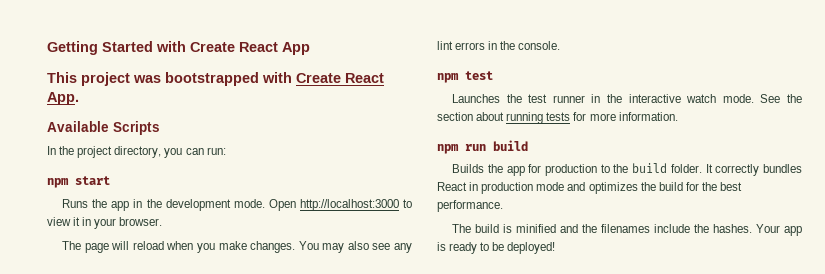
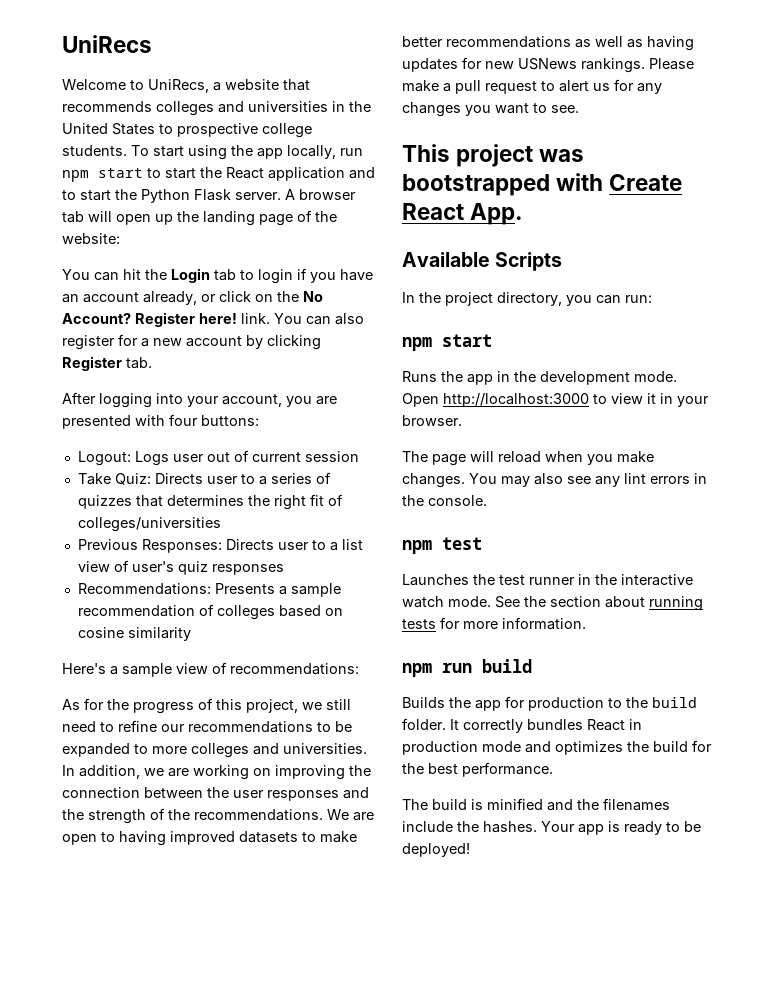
- Getting Started with Create React App
+ UniRecs
+ Welcome to UniRecs, a website that recommends colleges and universities in the United States to prospective college students. To start using the app locally, run npm start to start the React application and to start the Python Flask server. A browser tab will open up the landing page of the website:
+ You can hit the Login tab to login if you have an account already, or click on the No Account? Register here! link. You can also register for a new account by clicking Register tab.
+ After logging into your account, you are presented with four buttons:
+ Logout: Logs user out of current session
+ Take Quiz: Directs user to a series of quizzes that determines the right fit of colleges/universities
+ Previous Responses: Directs user to a list view of user's quiz responses
+ Recommendations: Presents a sample recommendation of colleges based on cosine similarity
+ Here's a sample view of recommendations:
+ As for the progress of this project, we still need to refine our recommendations to be expanded to more colleges and universities. In addition, we are working on improving the connection between the user responses and the strength of the recommendations. We are open to having improved datasets to make better recommendations as well as having updates for new USNews rankings. Please make a pull request to alert us for any changes you want to see.

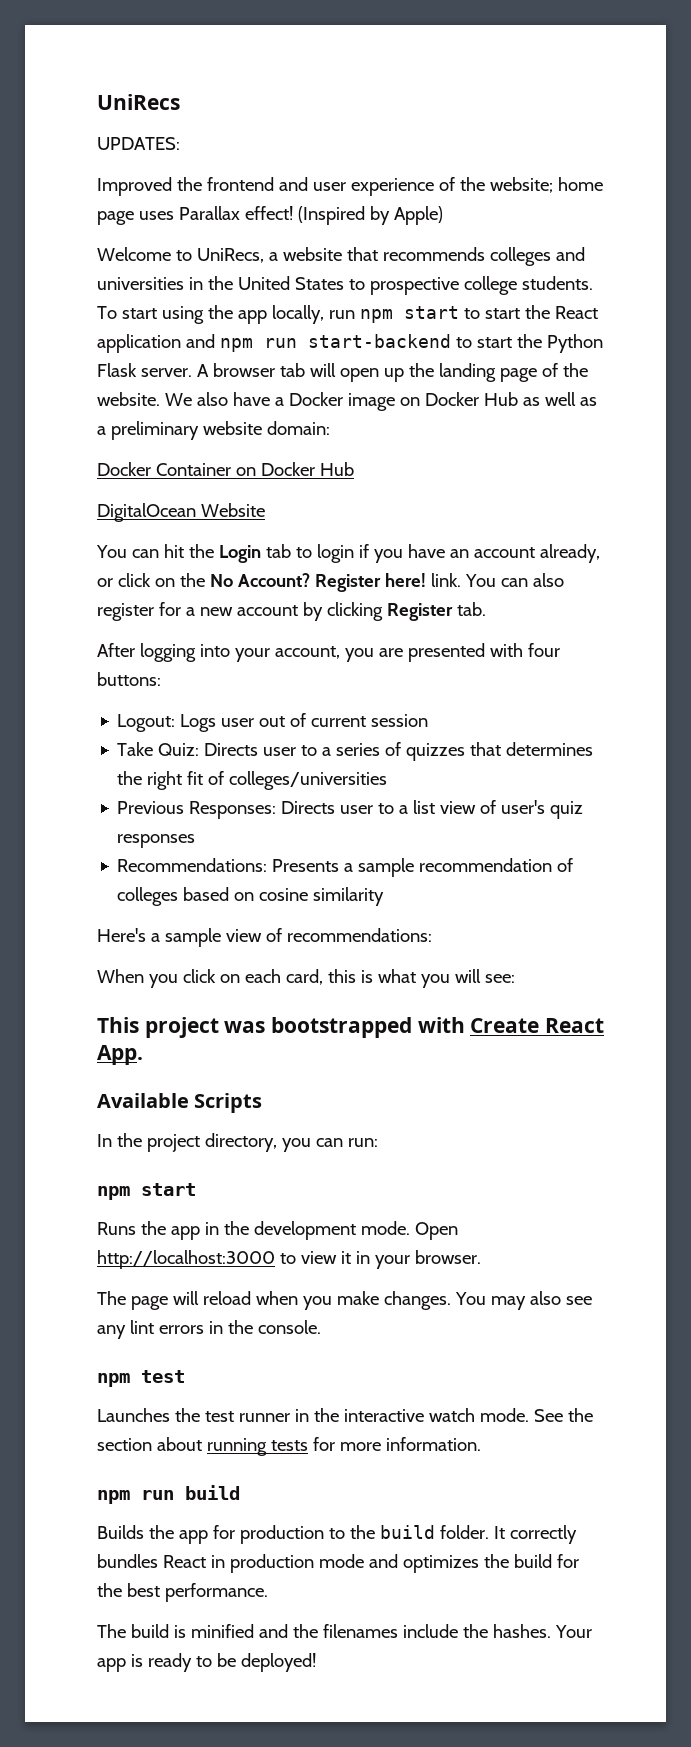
+ UPDATES:
+ Improved the frontend and user experience of the website; home page uses Parallax effect! (Inspired by Apple)
- To start using the app locally, run npm start to start the React application and to start the Python Flask server.
+ To start using the app locally, run npm start to start the React application and npm run start-backend to start the Python Flask server.
- A browser tab will open up the landing page of the website:
+ A browser tab will open up the landing page of the website. We also have a Docker image on Docker Hub as well as a preliminary website domain:
+ Docker Container on Docker Hub
+ DigitalOcean Website
- As for the progress of this project, we still need to refine our recommendations to be expanded to more colleges and universities. In addition, we are working on improving the connection between the user responses and the strength of the recommendations. We are open to having improved datasets to make better recommendations as well as having updates for new USNews rankings. Please make a pull request to alert us for any changes you want to see.
+ When you click on each card, this is what you will see:

